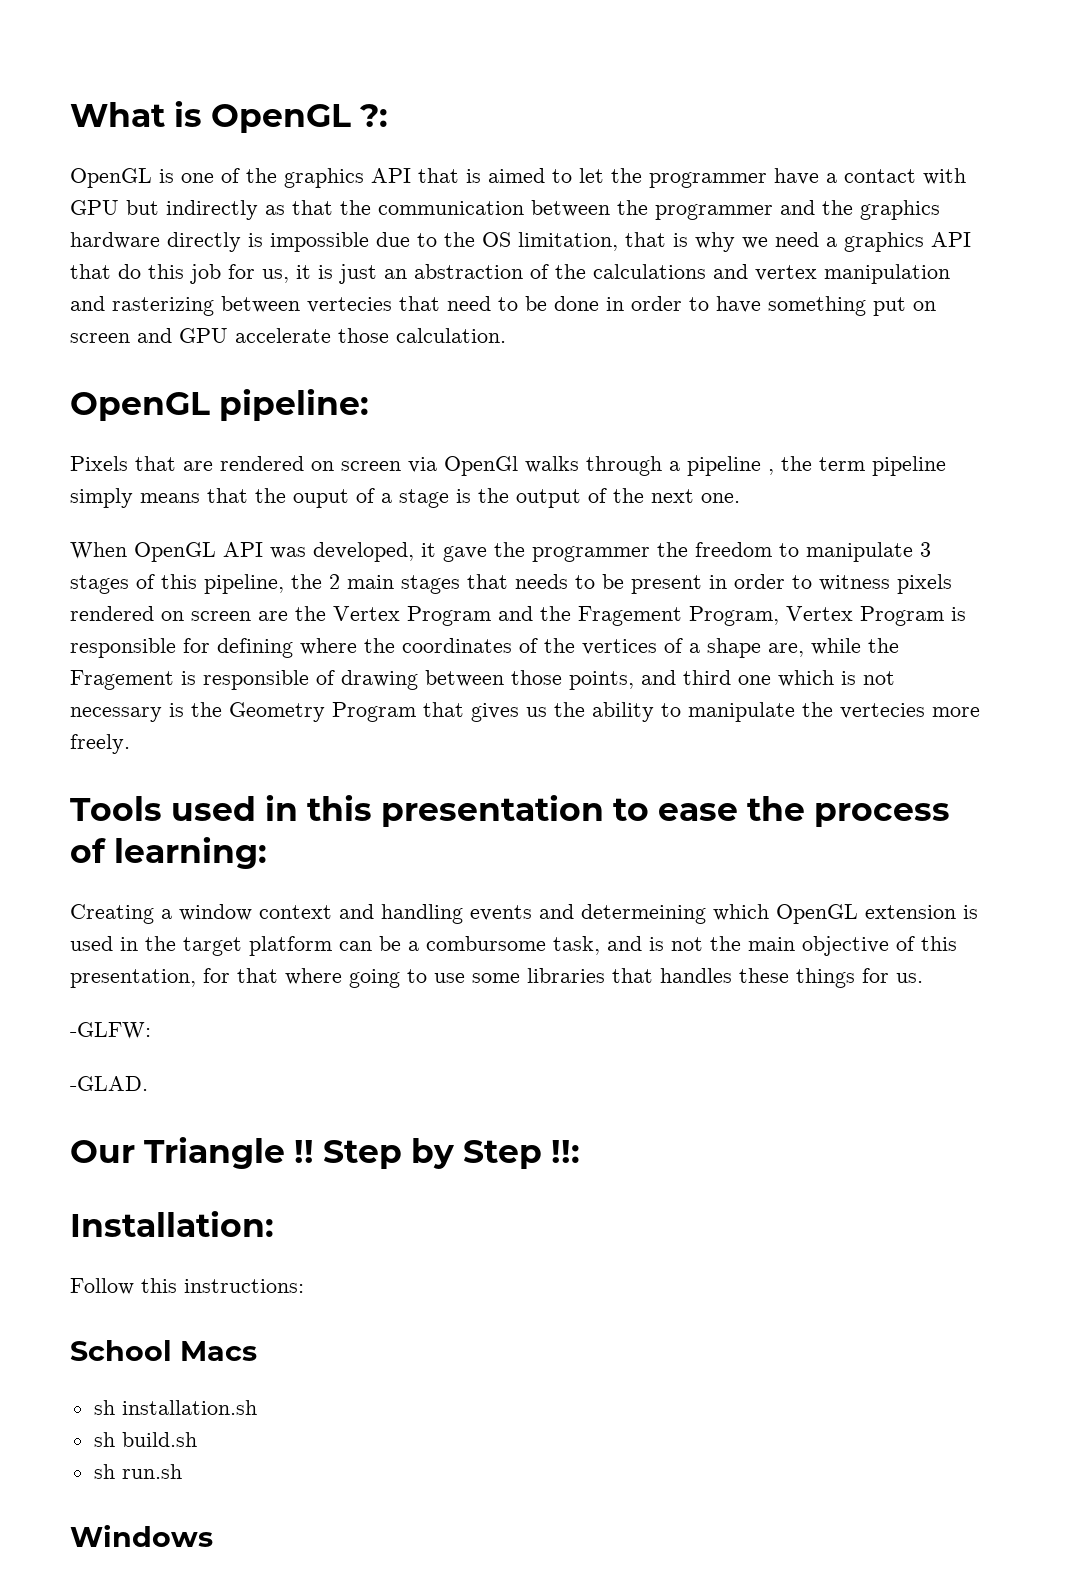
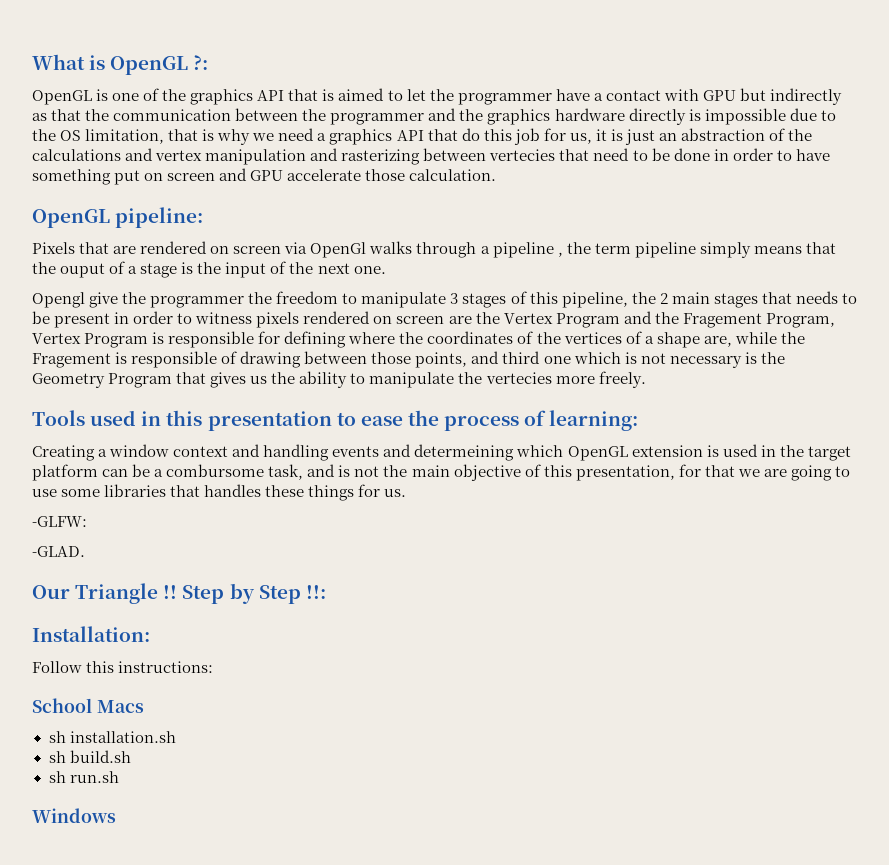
- Pixels that are rendered on screen via OpenGl walks through a pipeline , the term pipeline simply means that the ouput of a stage is the output of the next one.
+ Pixels that are rendered on screen via OpenGl walks through a pipeline , the term pipeline simply means that the ouput of a stage is the input of the next one.
- When OpenGL API was developed, it gave the programmer the freedom to manipulate 3 stages of this pipeline, the 2 main stages that needs to be present in order to witness pixels rendered on screen are the Vertex Program and the Fragement Program, Vertex Program is responsible for defining where the coordinates of the vertices of a shape are, while the Fragement is responsible of drawing between those points, and third one which is not necessary is the Geometry Program that gives us the ability to manipulate the vertecies more freely.
+ Opengl give the programmer the freedom to manipulate 3 stages of this pipeline, the 2 main stages that needs to be present in order to witness pixels rendered on screen are the Vertex Program and the Fragement Program, Vertex Program is responsible for defining where the coordinates of the vertices of a shape are, while the Fragement is responsible of drawing between those points, and third one which is not necessary is the Geometry Program that gives us the ability to manipulate the vertecies more freely.
- Creating a window context and handling events and determeining which OpenGL extension is used in the target platform can be a combursome task, and is not the main objective of this presentation, for that where going to use some libraries that handles these things for us.
+ Creating a window context and handling events and determeining which OpenGL extension is used in the target platform can be a combursome task, and is not the main objective of this presentation, for that we are going to use some libraries that handles these things for us.

